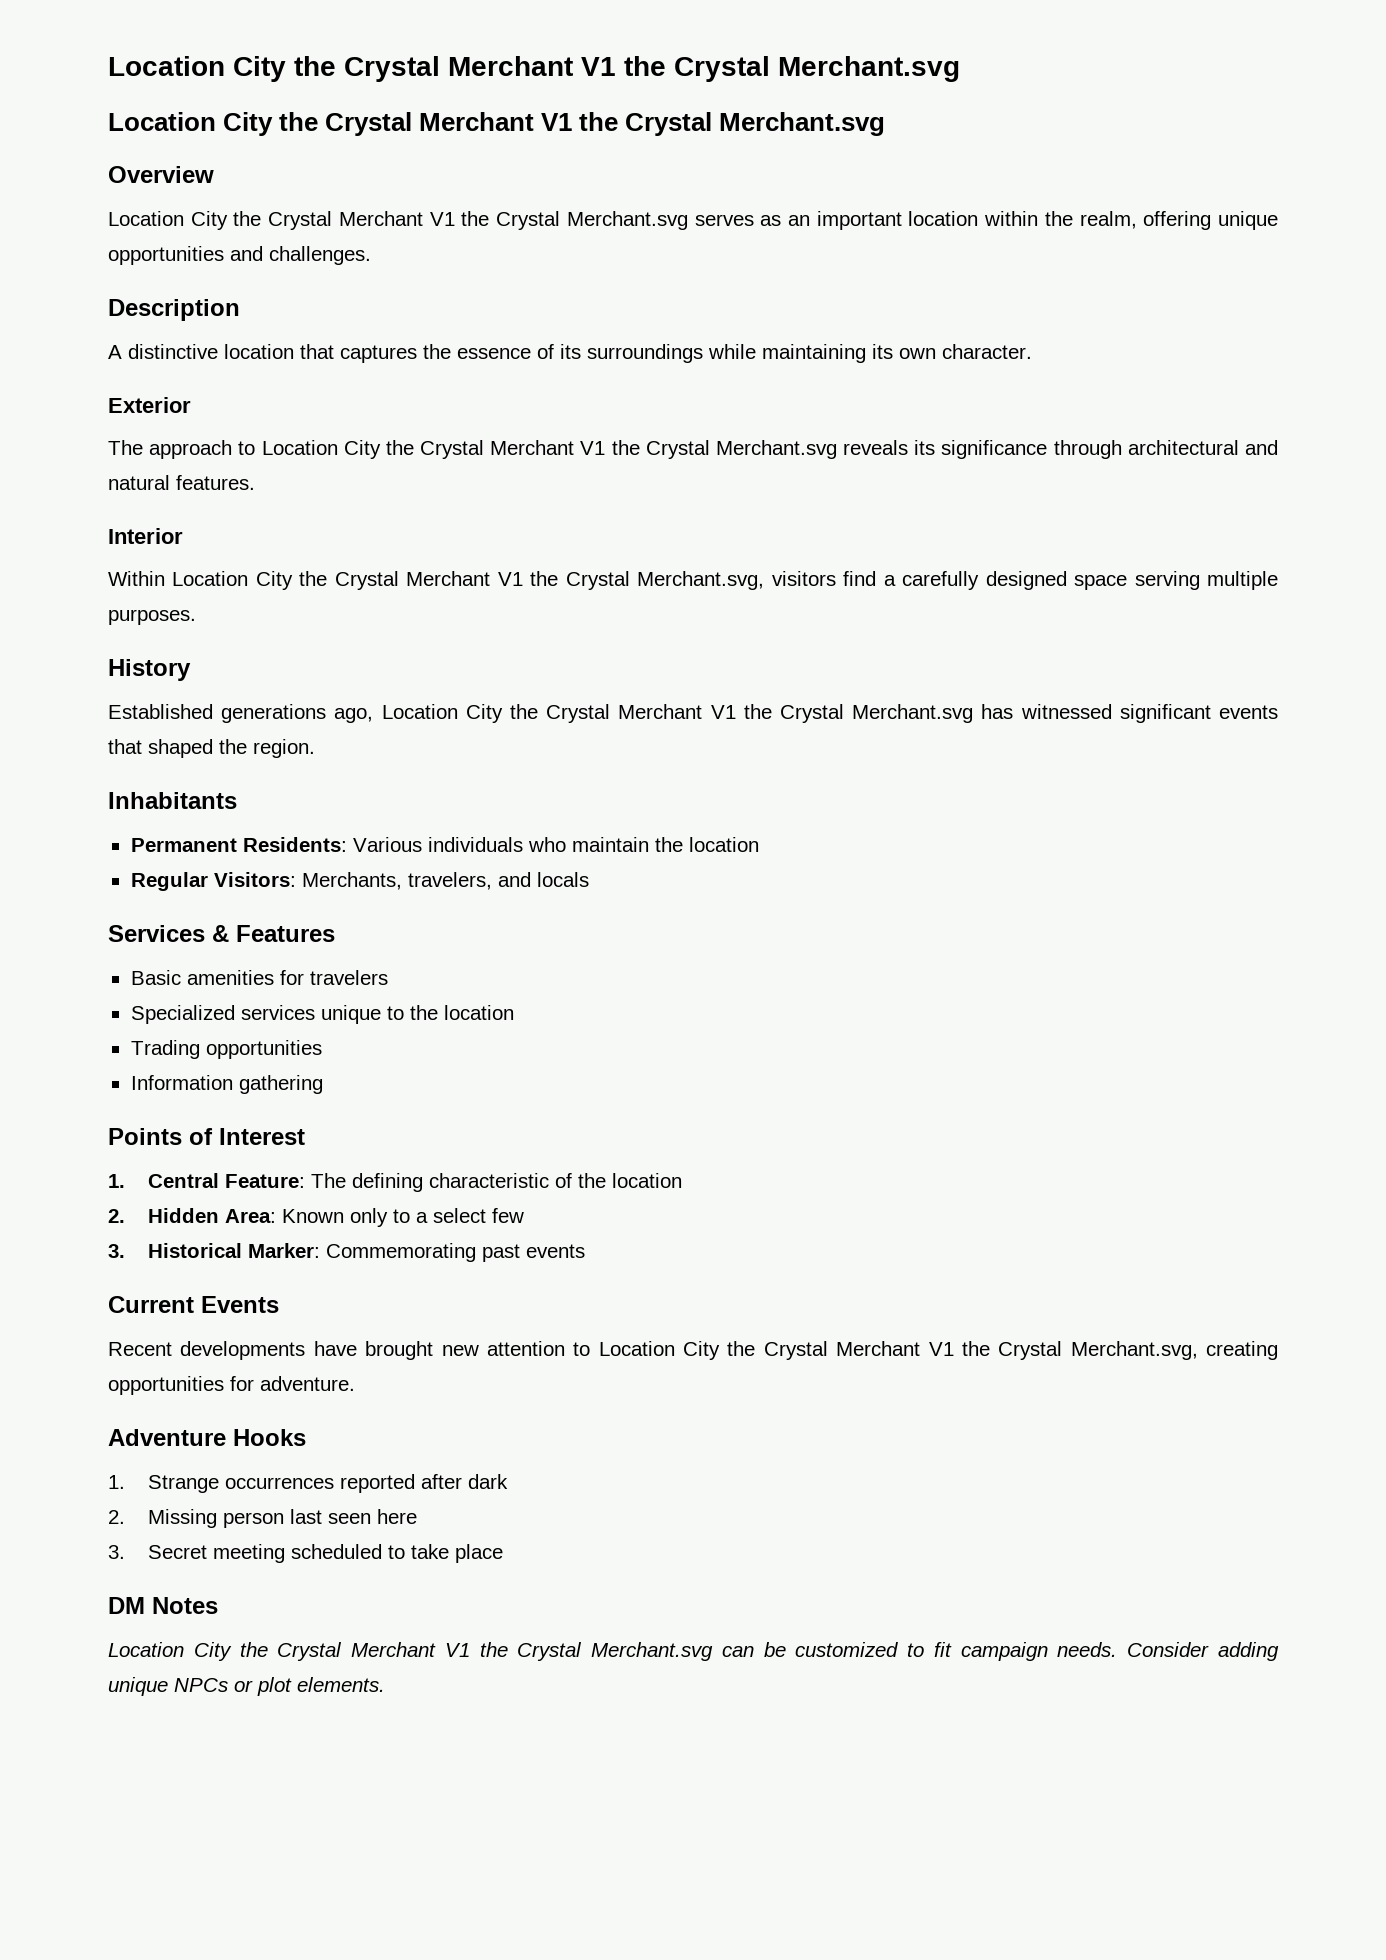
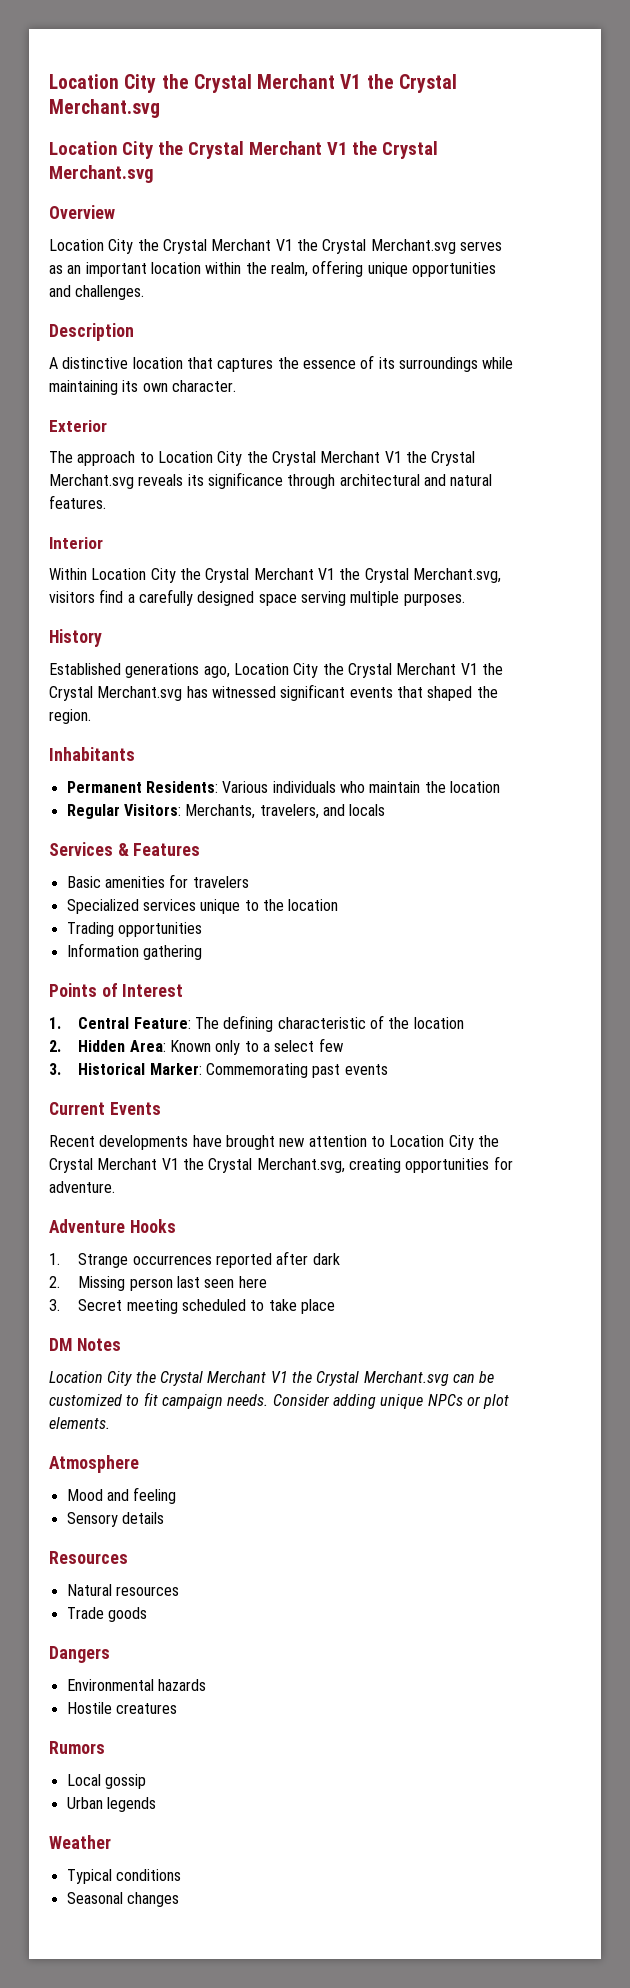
+ Atmosphere
+ Mood and feeling
+ Sensory details
+ Resources
+ Natural resources
+ Trade goods
+ Dangers
+ Environmental hazards
+ Hostile creatures
+ Rumors
+ Local gossip
+ Urban legends
+ Weather
+ Typical conditions
+ Seasonal changes

